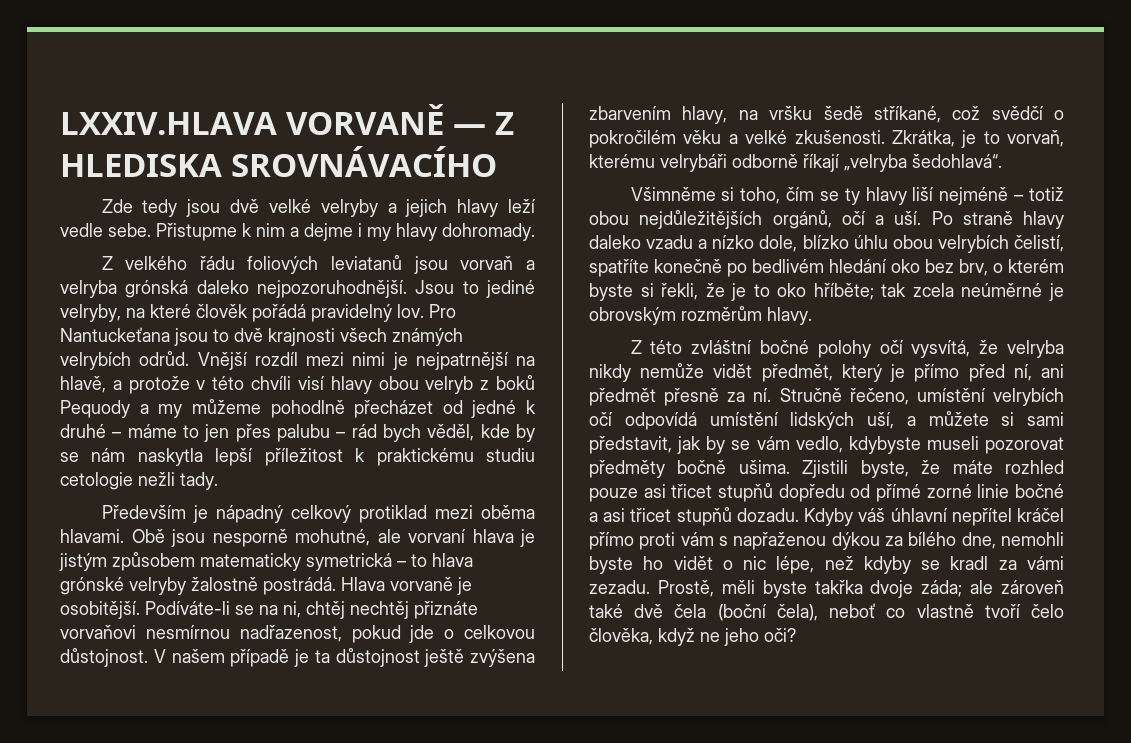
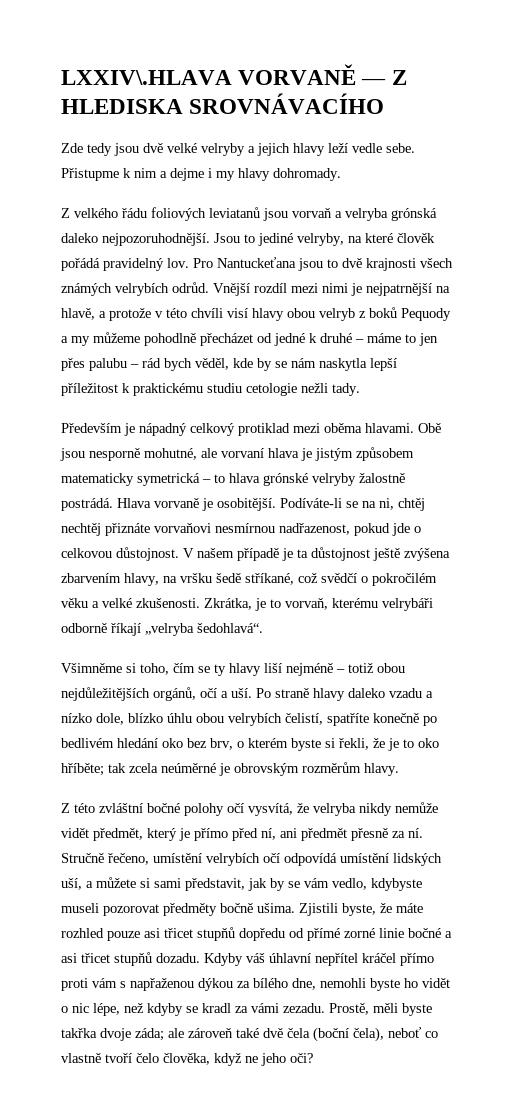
- LXXIV.HLAVA VORVANĚ — Z HLEDISKA SROVNÁVACÍHO
+ LXXIV\.HLAVA VORVANĚ — Z HLEDISKA SROVNÁVACÍHO

